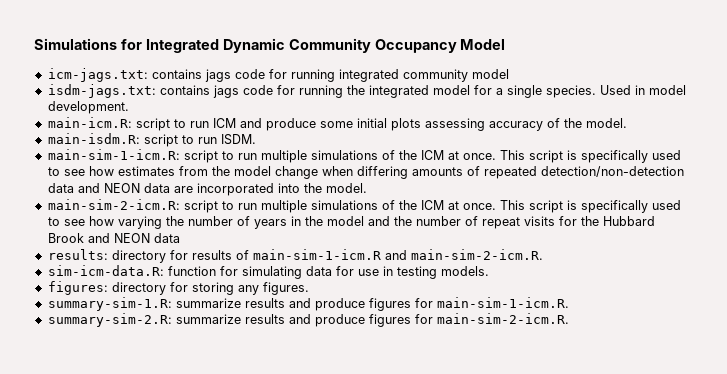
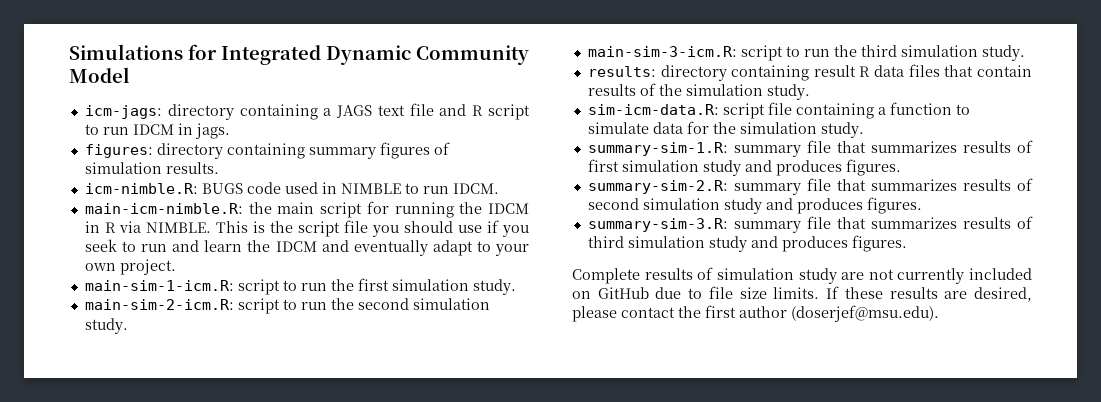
- Simulations for Integrated Dynamic Community Occupancy Model
+ Simulations for Integrated Dynamic Community Model
- icm-jags.txt: contains jags code for running integrated community model
- isdm-jags.txt: contains jags code for running the integrated model for a single species. Used in model development.
- main-icm.R: script to run ICM and produce some initial plots assessing accuracy of the model.
- main-isdm.R: script to run ISDM.
- main-sim-1-icm.R: script to run multiple simulations of the ICM at once. This script is specifically used to see how estimates from the model change when differing amounts of repeated detection/non-detection data and NEON data are incorporated into the model.
- main-sim-2-icm.R: script to run multiple simulations of the ICM at once. This script is specifically used to see how varying the number of years in the model and the number of repeat visits for the Hubbard Brook and NEON data
- results: directory for results of main-sim-1-icm.R and main-sim-2-icm.R.
- sim-icm-data.R: function for simulating data for use in testing models.
- figures: directory for storing any figures.
- summary-sim-1.R: summarize results and produce figures for main-sim-1-icm.R.
- summary-sim-2.R: summarize results and produce figures for main-sim-2-icm.R.
+ icm-jags: directory containing a JAGS text file and R script to run IDCM in jags.
+ figures: directory containing summary figures of simulation results.
+ icm-nimble.R: BUGS code used in NIMBLE to run IDCM.
+ main-icm-nimble.R: the main script for running the IDCM in R via NIMBLE. This is the script file you should use if you seek to run and learn the IDCM and eventually adapt to your own project.
+ main-sim-1-icm.R: script to run the first simulation study.
+ main-sim-2-icm.R: script to run the second simulation study.
+ main-sim-3-icm.R: script to run the third simulation study.
+ results: directory containing result R data files that contain results of the simulation study.
+ sim-icm-data.R: script file containing a function to simulate data for the simulation study.
+ summary-sim-1.R: summary file that summarizes results of first simulation study and produces figures.
+ summary-sim-2.R: summary file that summarizes results of second simulation study and produces figures.
+ summary-sim-3.R: summary file that summarizes results of third simulation study and produces figures.
+ Complete results of simulation study are not currently included on GitHub due to file size limits. If these results are desired, please contact the first author (doserjef@msu.edu).

